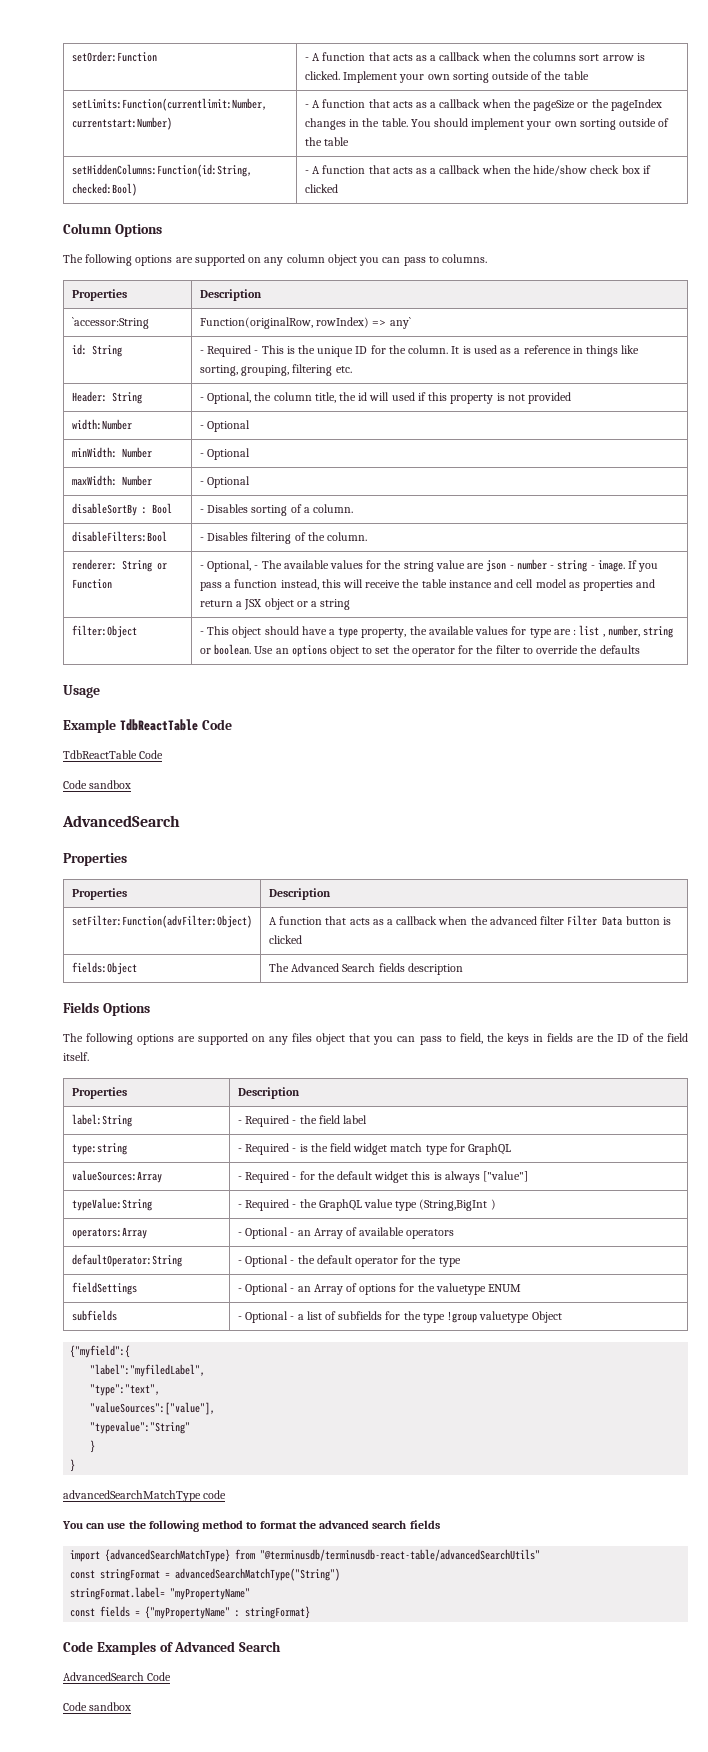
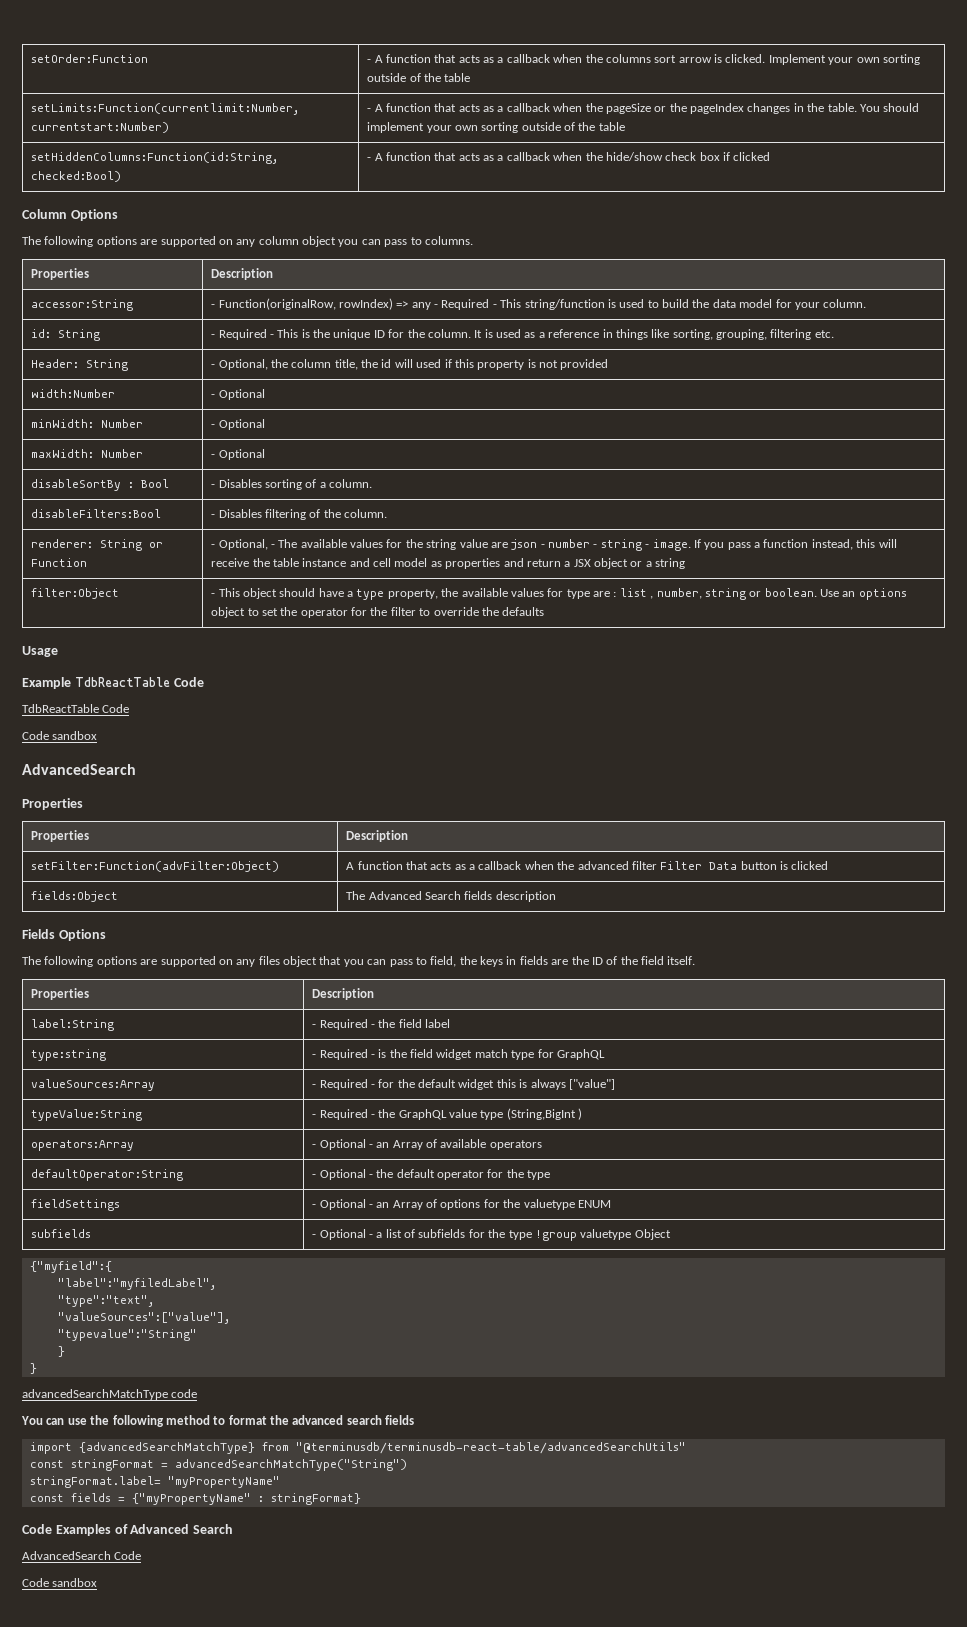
- `accessor:String | Function(originalRow, rowIndex) => any`
+ accessor:String | - Function(originalRow, rowIndex) => any - Required - This string/function is used to build the data model for your column.

